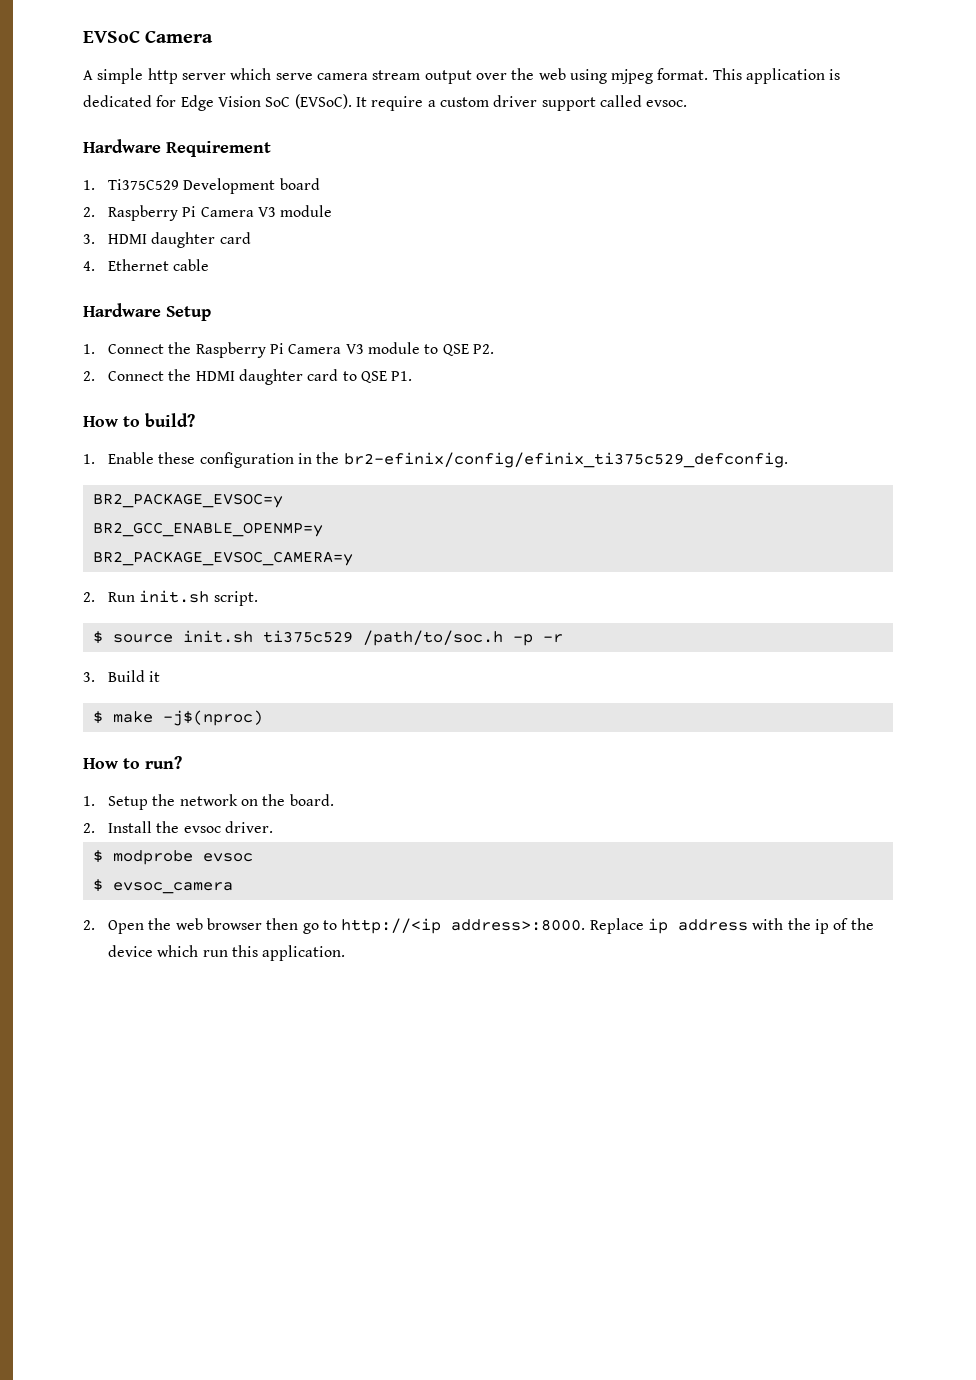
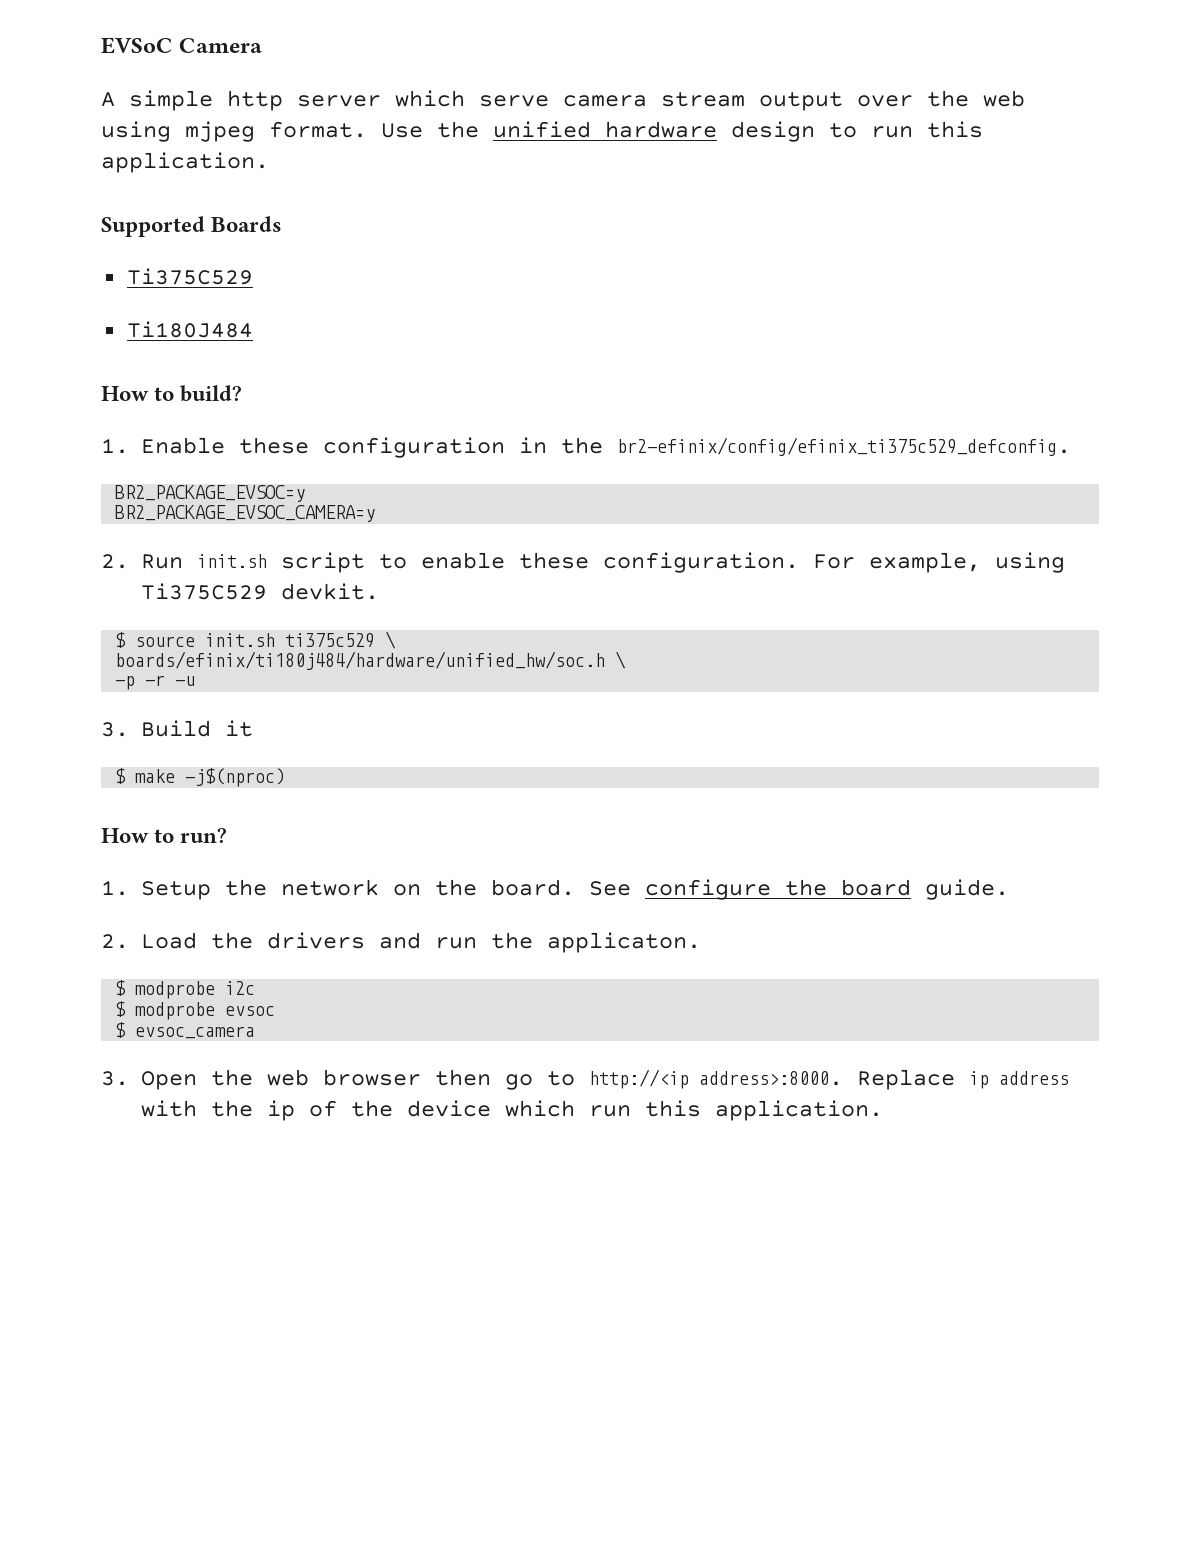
- This application is dedicated for Edge Vision SoC (EVSoC). It require a custom driver support called evsoc.
- Hardware Requirement
- 1. Ti375C529 Development board
- 2. Raspberry Pi Camera V3 module
- 3. HDMI daughter card
- 4. Ethernet cable
- Hardware Setup
- 1. Connect the Raspberry Pi Camera V3 module to QSE P2.
- 2. Connect the HDMI daughter card to QSE P1.
+ Use the unified hardware design to run this application.
+ Supported Boards
+ Ti375C529
+ Ti180J484
- BR2_GCC_ENABLE_OPENMP=y
- 2. Run init.sh script.
+ 2. Run init.sh script to enable these configuration. For example, using Ti375C529 devkit.
- $ source init.sh ti375c529 /path/to/soc.h -p -r
+ $ source init.sh ti375c529 \
+ boards/efinix/ti180j484/hardware/unified_hw/soc.h \
+ -p -r -u
- 1. Setup the network on the board.
- 2. Install the evsoc driver.
+ 1. Setup the network on the board. See configure the board guide.
+ 2. Load the drivers and run the applicaton.
+ $ modprobe i2c
- 2. Open the web browser then go to http://<ip address>:8000.
+ 3. Open the web browser then go to http://<ip address>:8000.

